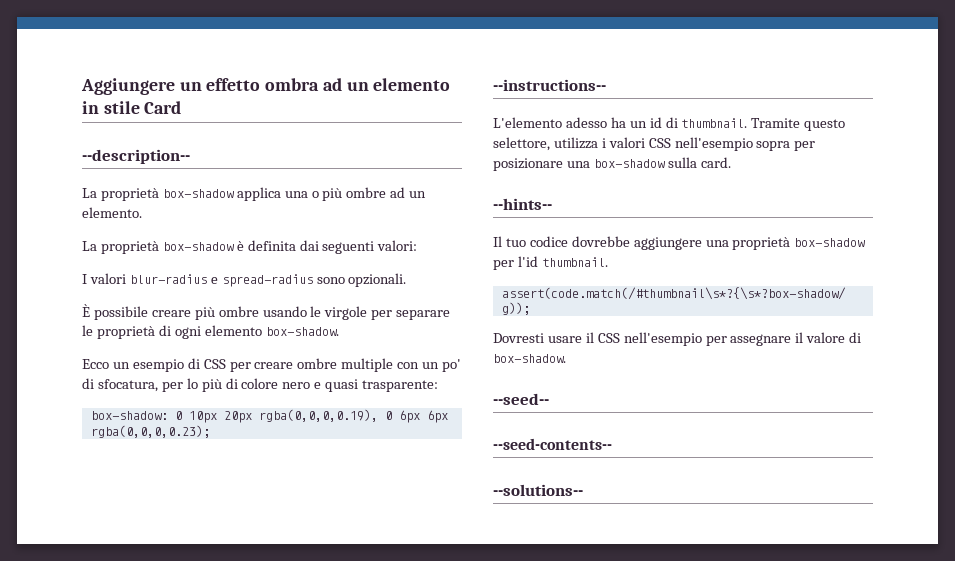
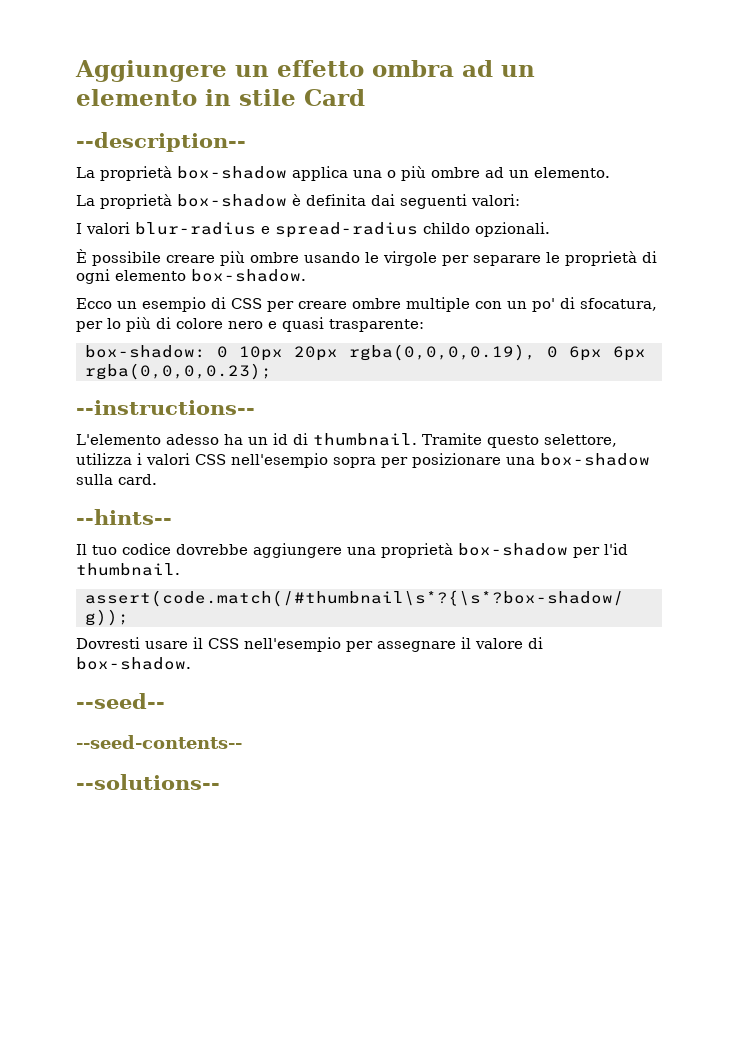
- I valori blur-radius e spread-radius sono opzionali.
+ I valori blur-radius e spread-radius childo opzionali.

